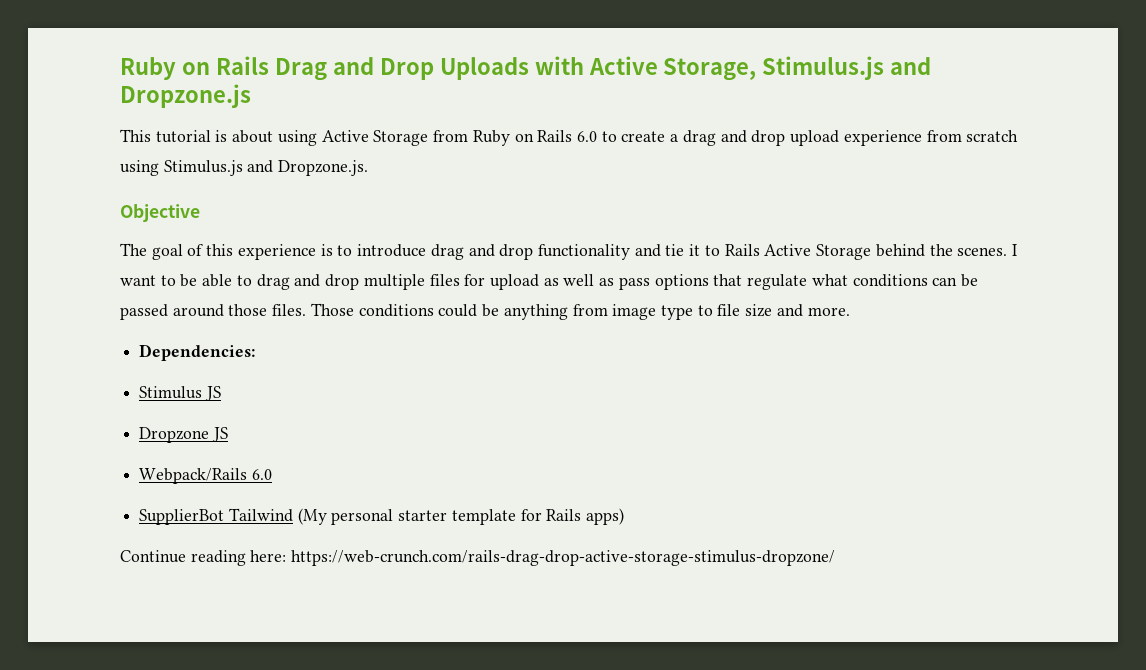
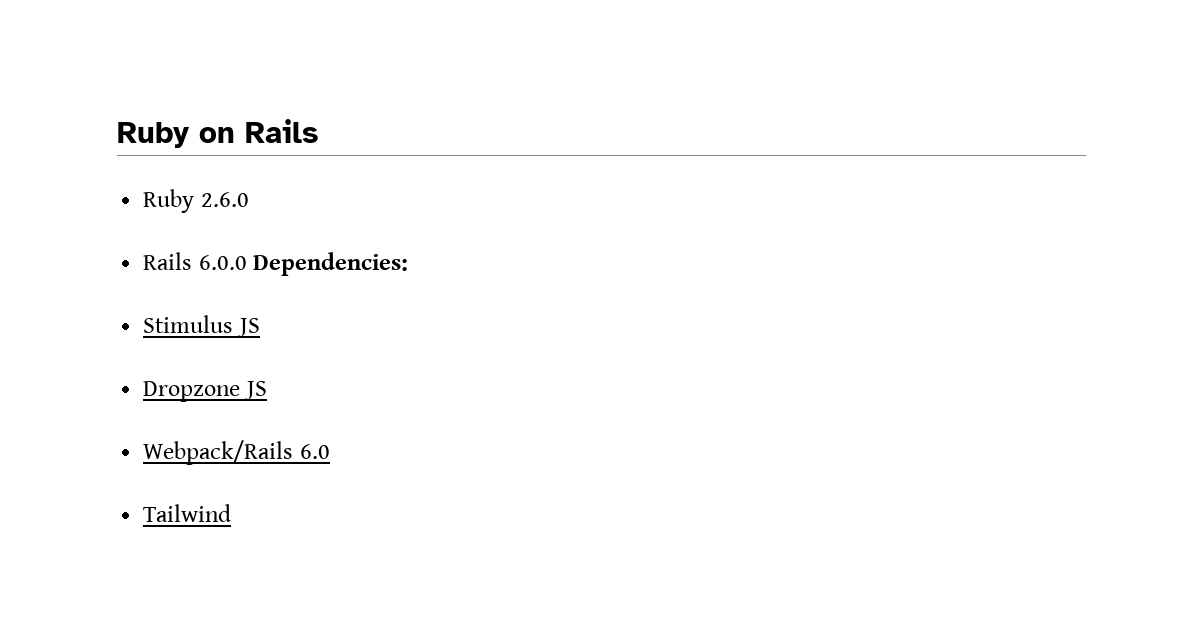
- Ruby on Rails Drag and Drop Uploads with Active Storage, Stimulus.js and Dropzone.js
- This tutorial is about using Active Storage from Ruby on Rails 6.0 to create a drag and drop upload experience from scratch using Stimulus.js and Dropzone.js.
- Objective
- The goal of this experience is to introduce drag and drop functionality and tie it to Rails Active Storage behind the scenes. I want to be able to drag and drop multiple files for upload as well as pass options that regulate what conditions can be passed around those files. Those conditions could be anything from image type to file size and more.
- Dependencies:
+ Ruby on Rails
+ Ruby 2.6.0
+ Rails 6.0.0 Dependencies:
- SupplierBot Tailwind (My personal starter template for Rails apps)
- Continue reading here: https://web-crunch.com/rails-drag-drop-active-storage-stimulus-dropzone/
+ Tailwind

